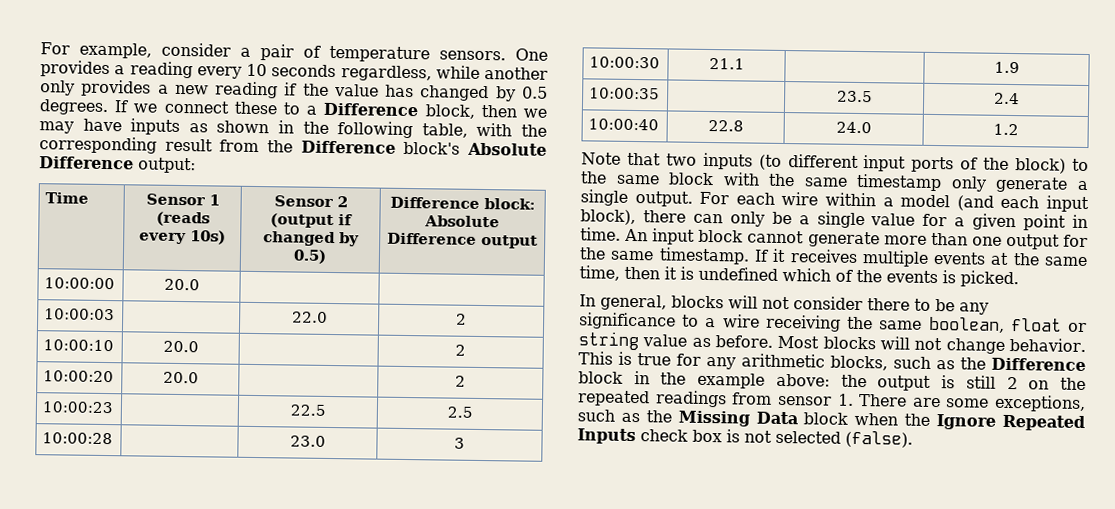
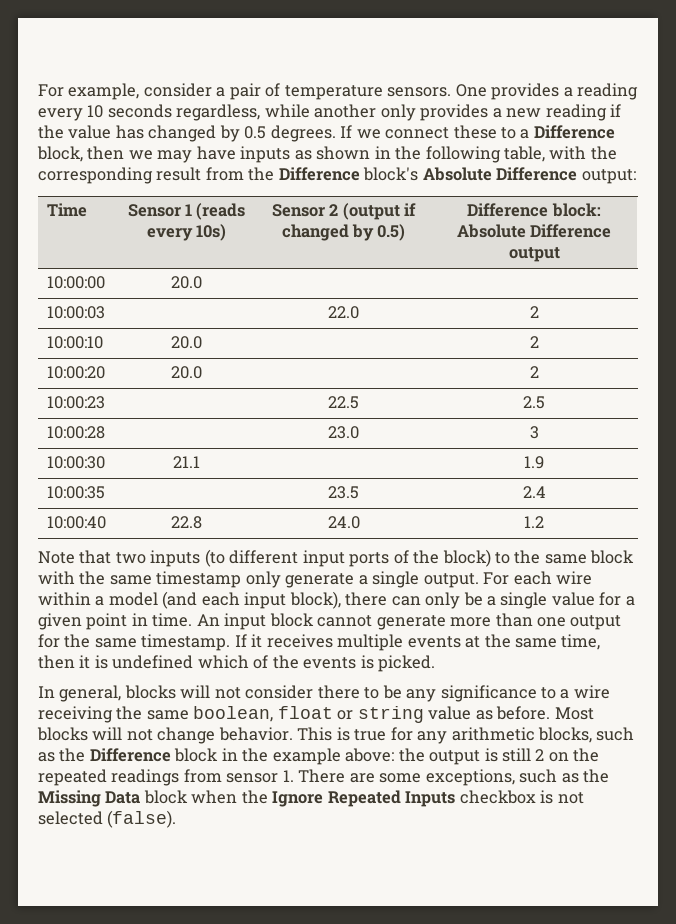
- This is true for any arithmetic blocks, such as the Difference block in the example above: the output is still 2 on the repeated readings from sensor 1. There are some exceptions, such as the Missing Data block when the Ignore Repeated Inputs check box is not selected (false).
+ This is true for any arithmetic blocks, such as the Difference block in the example above: the output is still 2 on the repeated readings from sensor 1. There are some exceptions, such as the Missing Data block when the Ignore Repeated Inputs checkbox is not selected (false).

